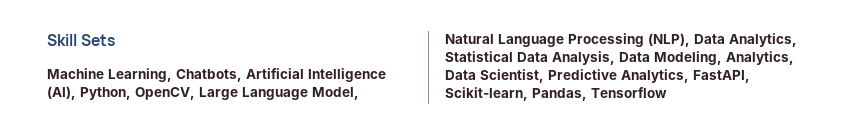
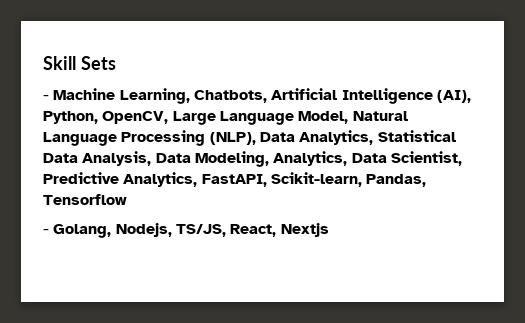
- Machine Learning, Chatbots, Artificial Intelligence (AI), Python, OpenCV, Large Language Model, Natural Language Processing (NLP), Data Analytics, Statistical Data Analysis, Data Modeling, Analytics, Data Scientist, Predictive Analytics, FastAPI, Scikit-learn, Pandas, Tensorflow
+ - Machine Learning, Chatbots, Artificial Intelligence (AI), Python, OpenCV, Large Language Model, Natural Language Processing (NLP), Data Analytics, Statistical Data Analysis, Data Modeling, Analytics, Data Scientist, Predictive Analytics, FastAPI, Scikit-learn, Pandas, Tensorflow
+ - Golang, Nodejs, TS/JS, React, Nextjs

